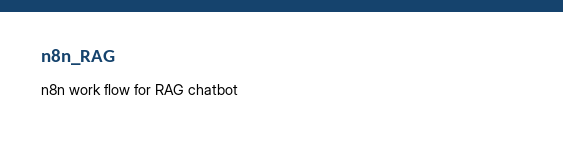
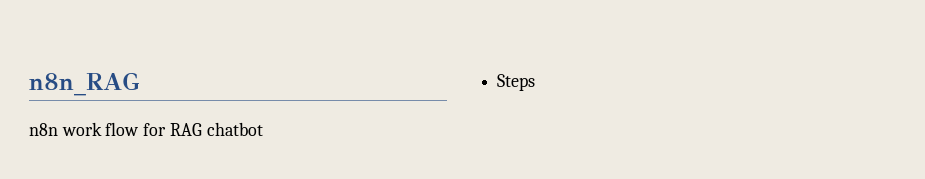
+ Steps

